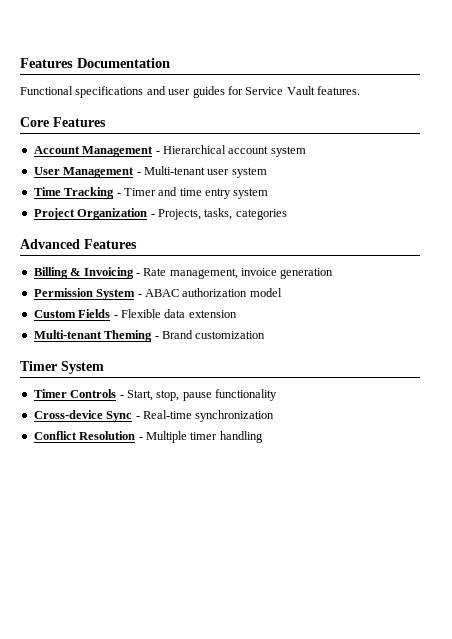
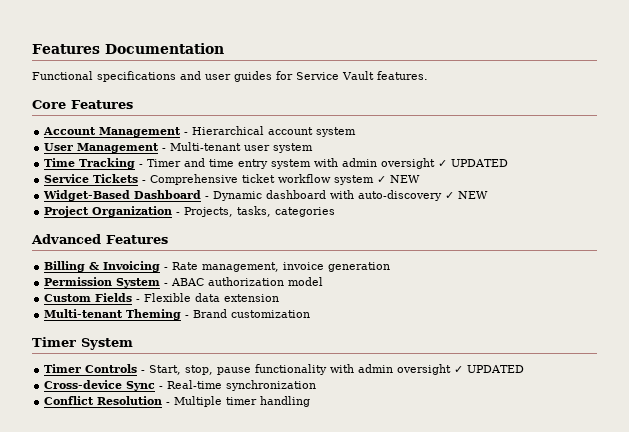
- Time Tracking - Timer and time entry system
+ Time Tracking - Timer and time entry system with admin oversight ✓ UPDATED
+ Service Tickets - Comprehensive ticket workflow system ✓ NEW
+ Widget-Based Dashboard - Dynamic dashboard with auto-discovery ✓ NEW
- Timer Controls - Start, stop, pause functionality
+ Timer Controls - Start, stop, pause functionality with admin oversight ✓ UPDATED

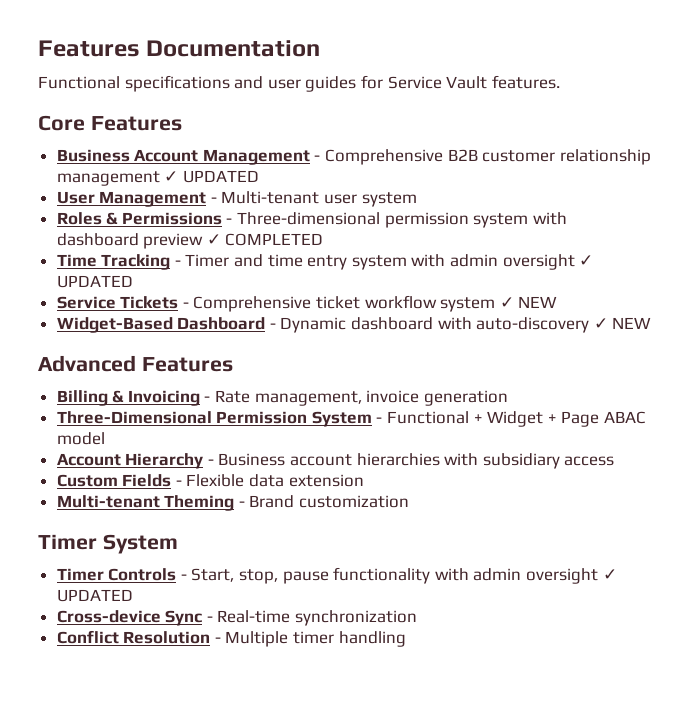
- Account Management - Hierarchical account system
+ Business Account Management - Comprehensive B2B customer relationship management ✓ UPDATED
+ Roles & Permissions - Three-dimensional permission system with dashboard preview ✓ COMPLETED
- Project Organization - Projects, tasks, categories
- Permission System - ABAC authorization model
+ Three-Dimensional Permission System - Functional + Widget + Page ABAC model
+ Account Hierarchy - Business account hierarchies with subsidiary access

